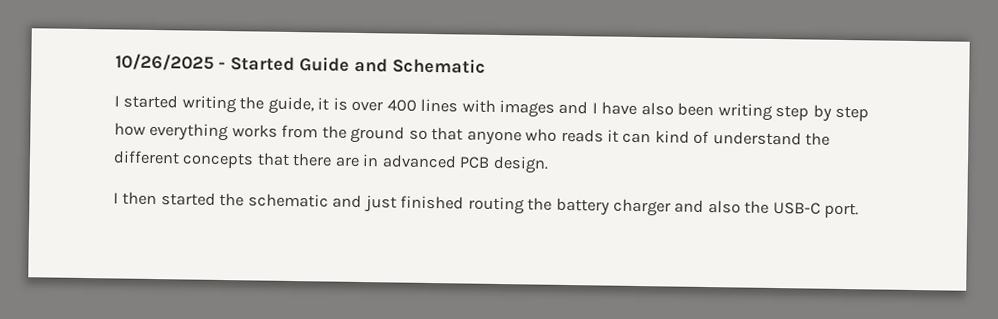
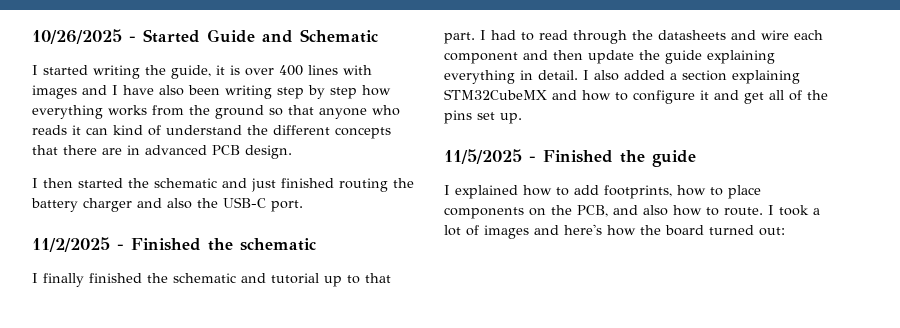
+ 11/2/2025 - Finished the schematic
+ I finally finished the schematic and tutorial up to that part. I had to read through the datasheets and wire each component and then update the guide explaining everything in detail. I also added a section explaining STM32CubeMX and how to configure it and get all of the pins set up.
+ 11/5/2025 - Finished the guide
+ I explained how to add footprints, how to place components on the PCB, and also how to route. I took a lot of images and here's how the board turned out:

